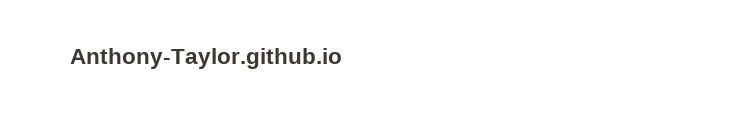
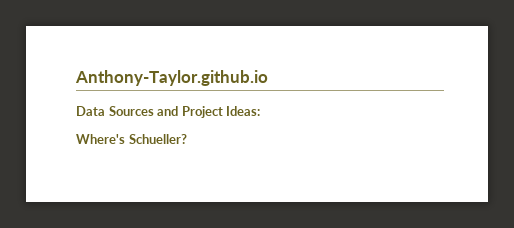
+ Data Sources and Project Ideas:
+ Where's Schueller?

